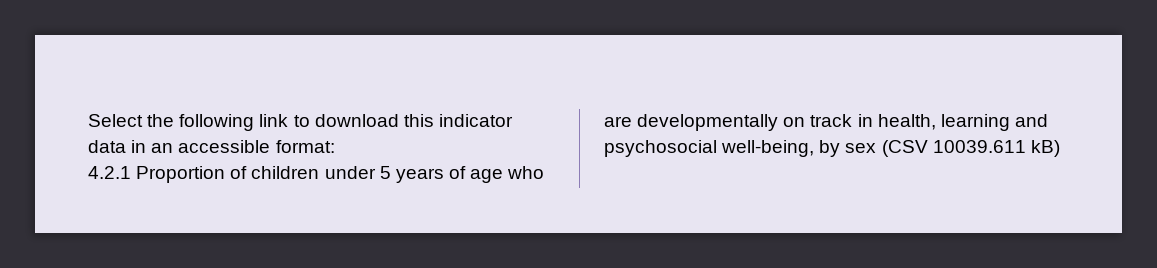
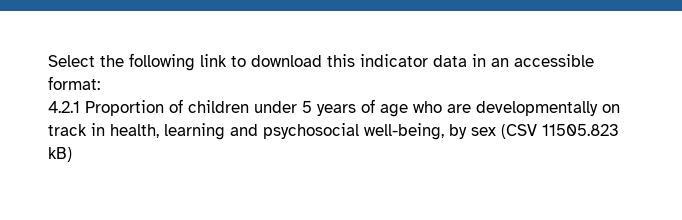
- 4.2.1 Proportion of children under 5 years of age who are developmentally on track in health, learning and psychosocial well-being, by sex (CSV 10039.611 kB)
+ 4.2.1 Proportion of children under 5 years of age who are developmentally on track in health, learning and psychosocial well-being, by sex (CSV 11505.823 kB)

